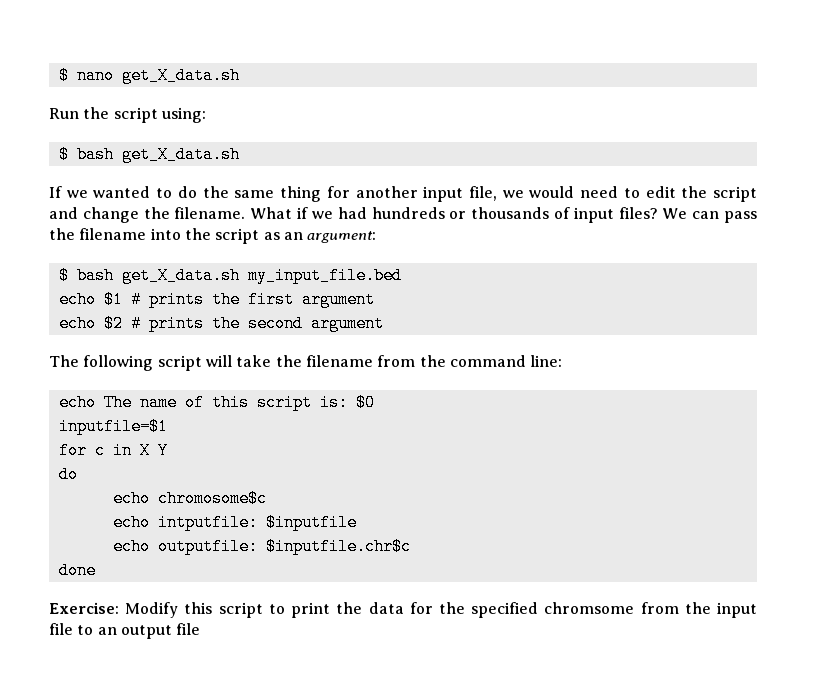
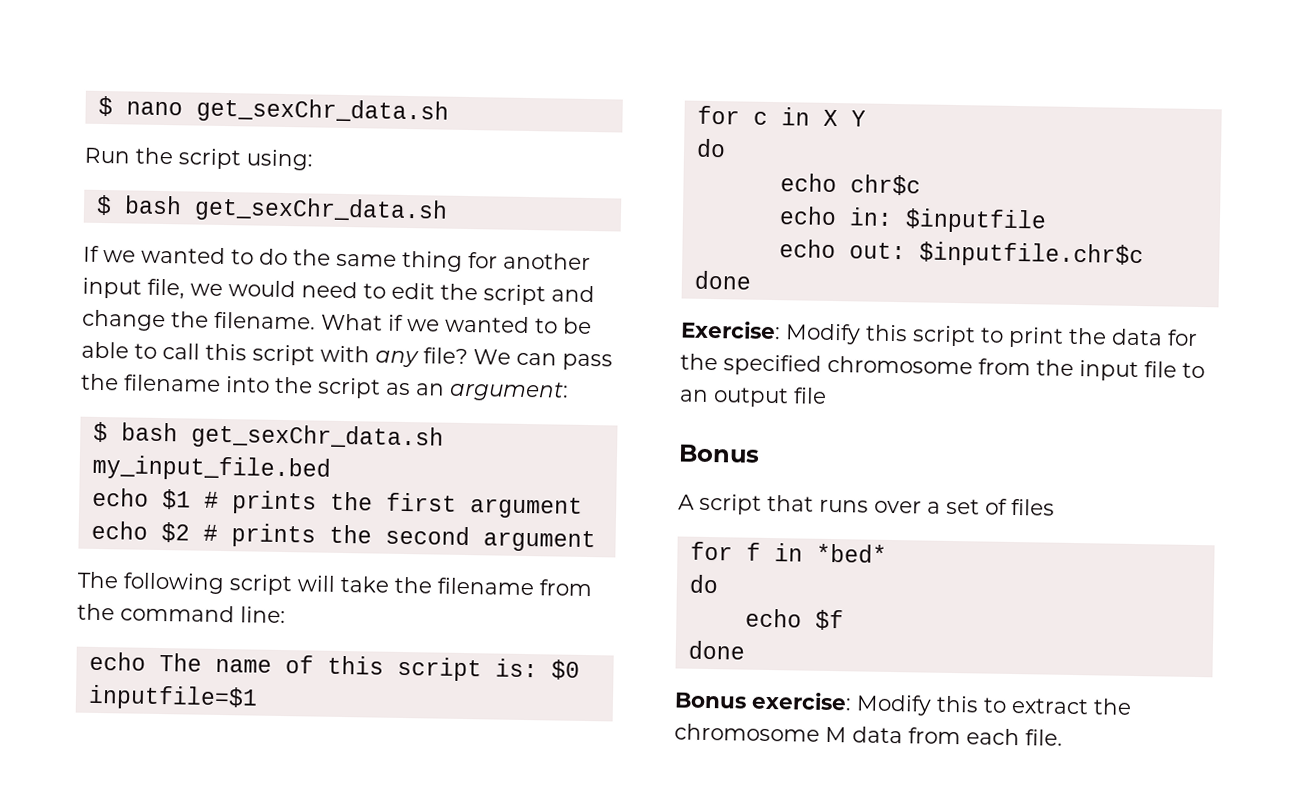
- $ nano get_X_data.sh
+ $ nano get_sexChr_data.sh
  Run the script using:
- $ bash get_X_data.sh
+ $ bash get_sexChr_data.sh
- What if we had hundreds or thousands of input files?
+ What if we wanted to be able to call this script with any file?
- $ bash get_X_data.sh my_input_file.bed
+ $ bash get_sexChr_data.sh my_input_file.bed
- echo chromosome$c
- echo intputfile: $inputfile
+ echo chr$c
+ echo in: $inputfile
- echo outputfile: $inputfile.chr$c
+ echo out: $inputfile.chr$c
- Exercise: Modify this script to print the data for the specified chromsome from the input file to an output file
+ Exercise: Modify this script to print the data for the specified chromosome from the input file to an output file
+ Bonus
+ A script that runs over a set of files
+ for f in *bed*
+ do
+ echo $f
+ done
+ Bonus exercise: Modify this to extract the chromosome M data from each file.

